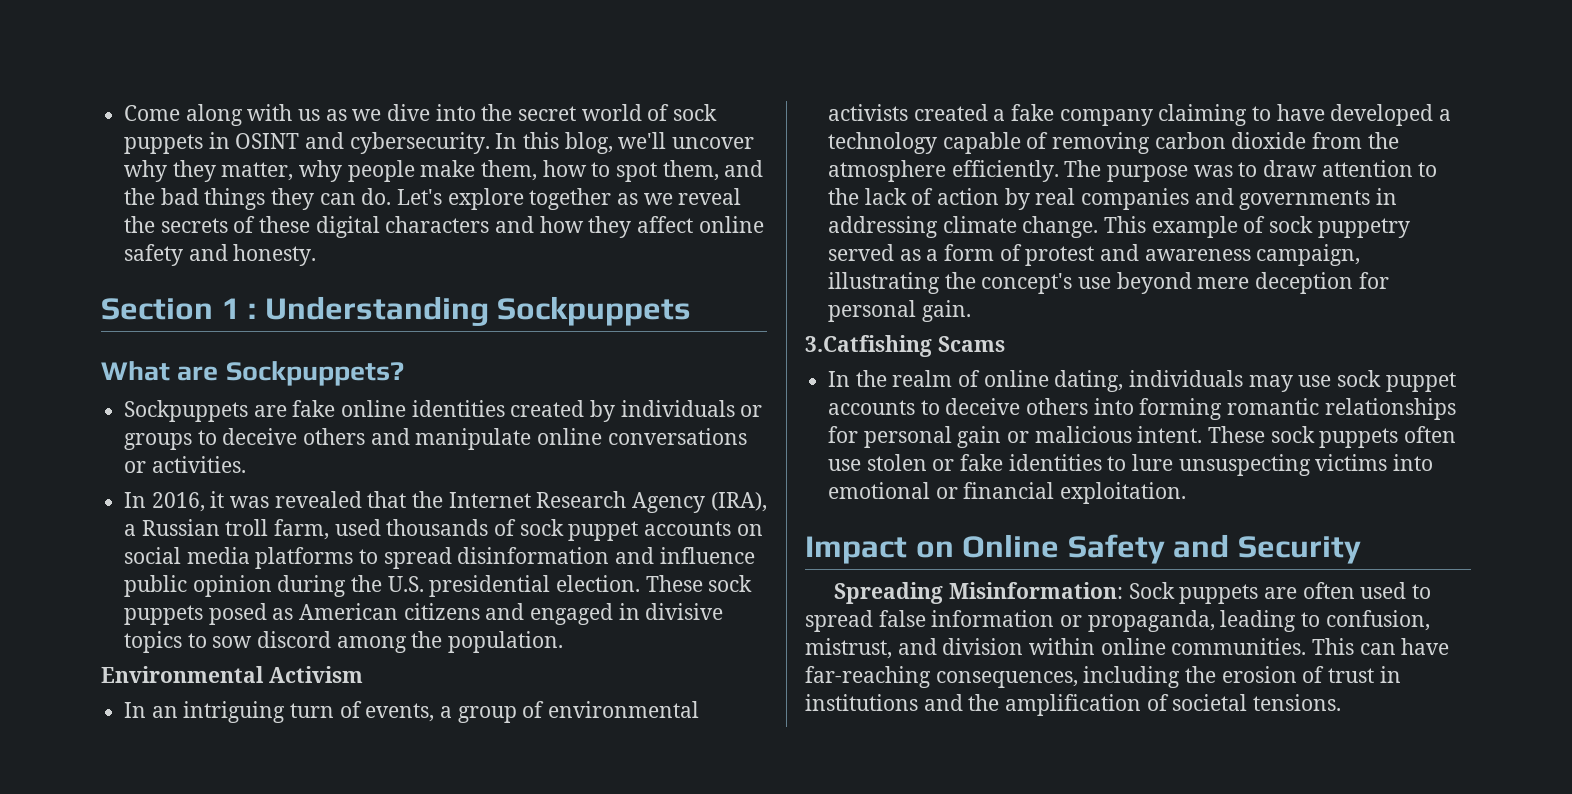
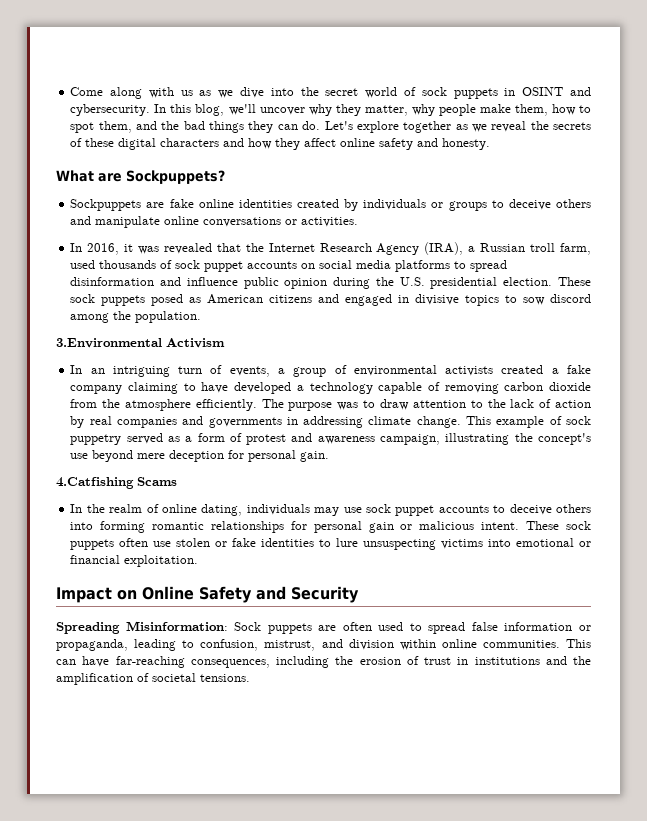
- Section 1 : Understanding Sockpuppets
- Environmental Activism
+ 3.Environmental Activism
- 3.Catfishing Scams
+ 4.Catfishing Scams

